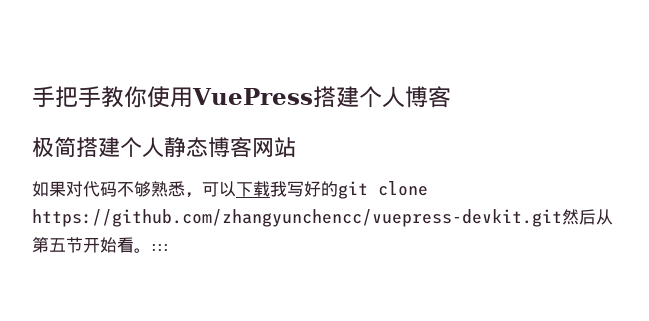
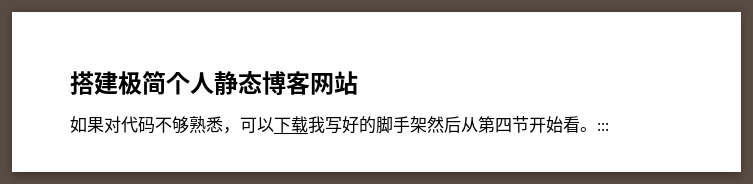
- 手把手教你使用VuePress搭建个人博客
- 极简搭建个人静态博客网站
+ 搭建极简个人静态博客网站
- 如果对代码不够熟悉，可以下载我写好的git clone https://github.com/zhangyunchencc/vuepress-devkit.git然后从第五节开始看。:::
+ 如果对代码不够熟悉，可以下载我写好的脚手架然后从第四节开始看。:::

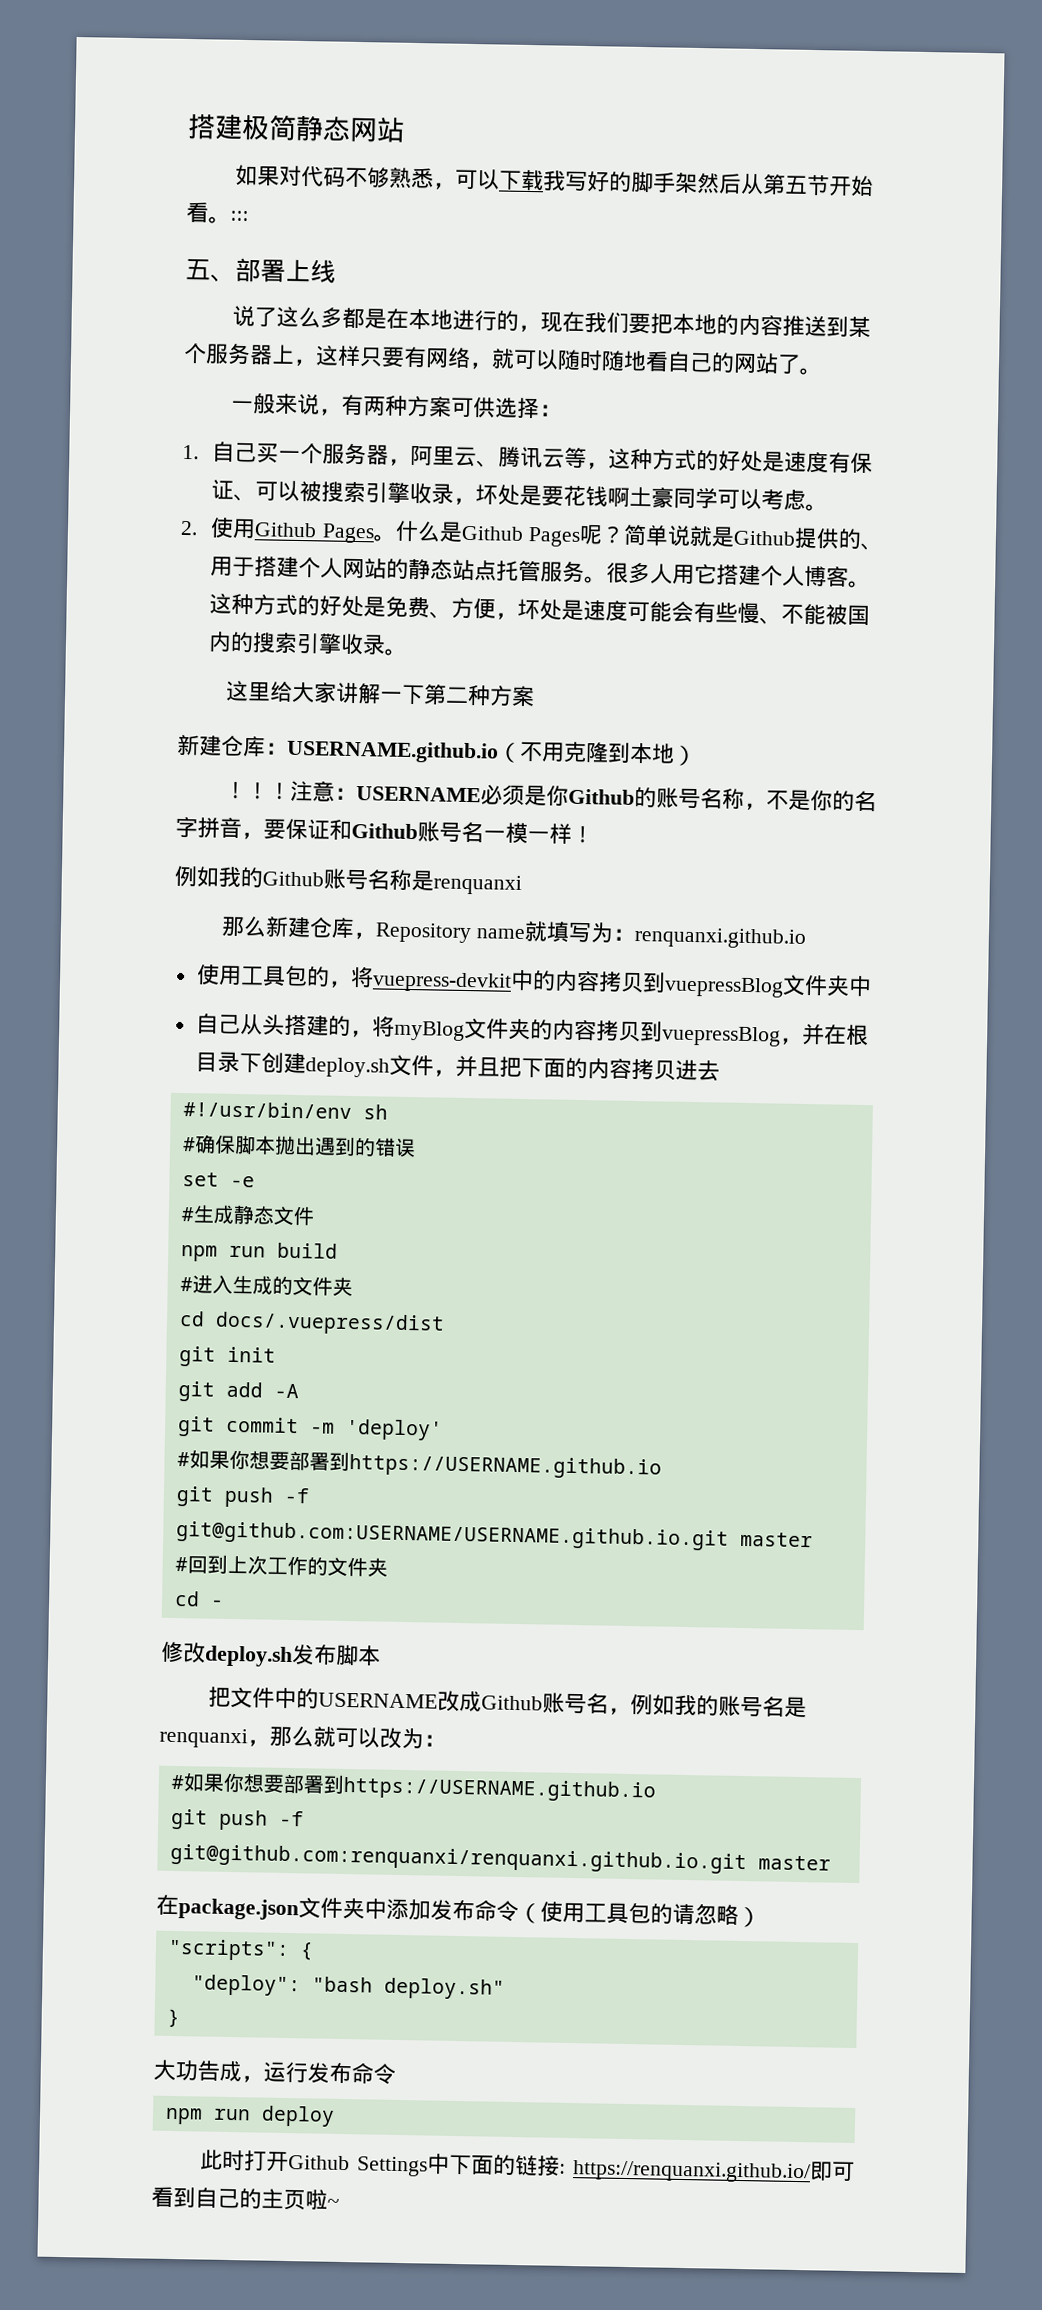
- 搭建极简个人静态博客网站
+ 搭建极简静态网站
- 如果对代码不够熟悉，可以下载我写好的脚手架然后从第四节开始看。:::
+ 如果对代码不够熟悉，可以下载我写好的脚手架然后从第五节开始看。:::
+ 五、部署上线
+ 说了这么多都是在本地进行的，现在我们要把本地的内容推送到某个服务器上，这样只要有网络，就可以随时随地看自己的网站了。
+ 一般来说，有两种方案可供选择：
+ 1.自己买一个服务器，阿里云、腾讯云等，这种方式的好处是速度有保证、可以被搜索引擎收录，坏处是要花钱啊土豪同学可以考虑。
+ 2.使用Github Pages。什么是Github Pages呢？简单说就是Github提供的、用于搭建个人网站的静态站点托管服务。很多人用它搭建个人博客。这种方式的好处是免费、方便，坏处是速度可能会有些慢、不能被国内的搜索引擎收录。
+ 这里给大家讲解一下第二种方案
+ 新建仓库：USERNAME.github.io（不用克隆到本地）
+ ！！！注意：USERNAME必须是你Github的账号名称，不是你的名字拼音，要保证和Github账号名一模一样！
+ 例如我的Github账号名称是renquanxi
+ 那么新建仓库，Repository name就填写为：renquanxi.github.io
+ 使用工具包的，将vuepress-devkit中的内容拷贝到vuepressBlog文件夹中
+ 自己从头搭建的，将myBlog文件夹的内容拷贝到vuepressBlog，并在根目录下创建deploy.sh文件，并且把下面的内容拷贝进去
+ #!/usr/bin/env sh
+ #确保脚本抛出遇到的错误
+ set -e
+ #生成静态文件
+ npm run build
+ #进入生成的文件夹
+ cd docs/.vuepress/dist
+ git init
+ git add -A
+ git commit -m 'deploy'
+ #如果你想要部署到https://USERNAME.github.io
+ git push -f git@github.com:USERNAME/USERNAME.github.io.git master
+ #回到上次工作的文件夹
+ cd -
+ 修改deploy.sh发布脚本
+ 把文件中的USERNAME改成Github账号名，例如我的账号名是renquanxi，那么就可以改为：
+ #如果你想要部署到https://USERNAME.github.io
+ git push -f git@github.com:renquanxi/renquanxi.github.io.git master
+ 在package.json文件夹中添加发布命令（使用工具包的请忽略）
+ "scripts": {
+ "deploy": "bash deploy.sh"
+ }
+ 大功告成，运行发布命令
+ npm run deploy
+ 此时打开Github Settings中下面的链接: https://renquanxi.github.io/即可看到自己的主页啦~

